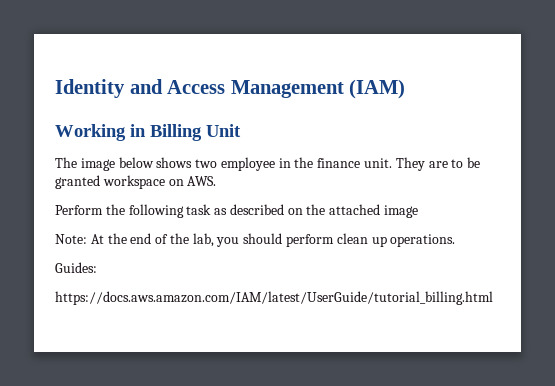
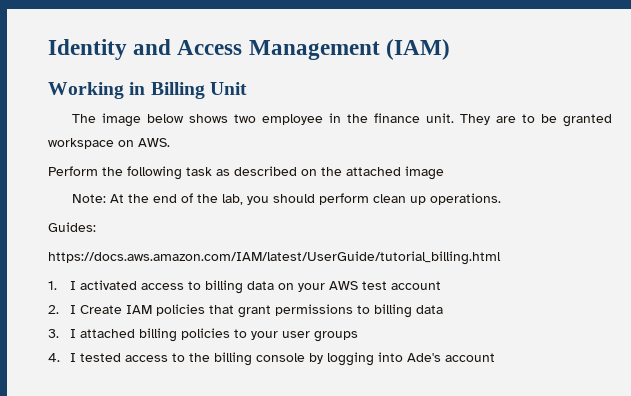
+ 1. I activated access to billing data on your AWS test account
+ 2. I Create IAM policies that grant permissions to billing data
+ 3. I attached billing policies to your user groups
+ 4. I tested access to the billing console by logging into Ade's account

